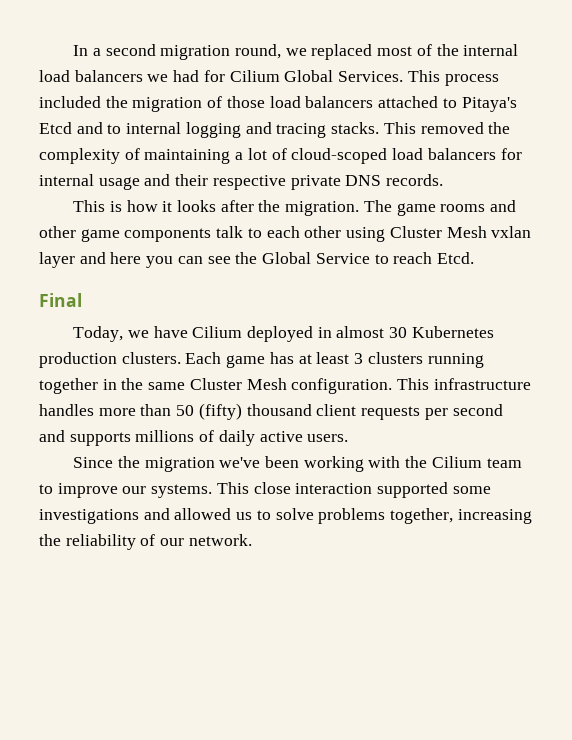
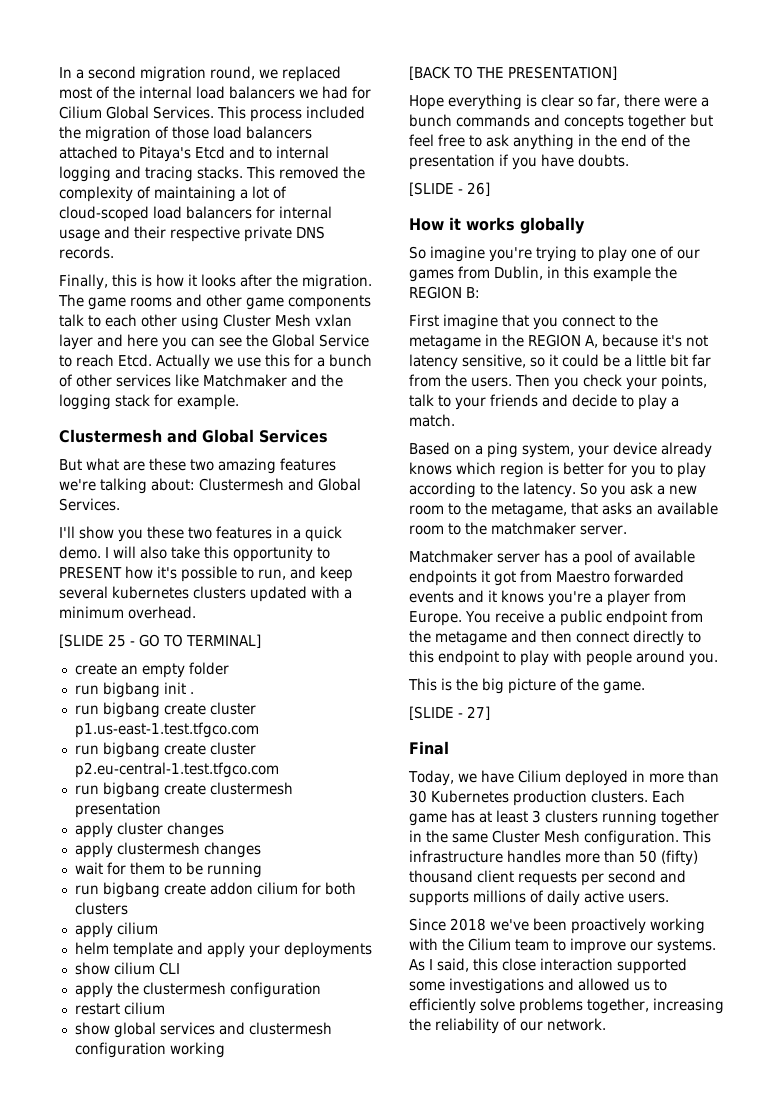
- This is how it looks after the migration.
+ Finally, this is how it looks after the migration.
+ Actually we use this for a bunch of other services like Matchmaker and the logging stack for example.
+ Clustermesh and Global Services
+ But what are these two amazing features we're talking about: Clustermesh and Global Services.
+ I'll show you these two features in a quick demo. I will also take this opportunity to PRESENT how it's possible to run, and keep several kubernetes clusters updated with a minimum overhead.
+ [SLIDE 25 - GO TO TERMINAL]
+ create an empty folder
+ run bigbang init .
+ run bigbang create cluster p1.us-east-1.test.tfgco.com
+ run bigbang create cluster p2.eu-central-1.test.tfgco.com
+ run bigbang create clustermesh presentation
+ apply cluster changes
+ apply clustermesh changes
+ wait for them to be running
+ run bigbang create addon cilium for both clusters
+ apply cilium
+ helm template and apply your deployments
+ show cilium CLI
+ apply the clustermesh configuration
+ restart cilium
+ show global services and clustermesh configuration working
+ [BACK TO THE PRESENTATION]
+ Hope everything is clear so far, there were a bunch commands and concepts together but feel free to ask anything in the end of the presentation if you have doubts.
+ [SLIDE - 26]
+ How it works globally
+ So imagine you're trying to play one of our games from Dublin, in this example the REGION B:
+ First imagine that you connect to the metagame in the REGION A, because it's not latency sensitive, so it could be a little bit far from the users. Then you check your points, talk to your friends and decide to play a match.
+ Based on a ping system, your device already knows which region is better for you to play according to the latency. So you ask a new room to the metagame, that asks an available room to the matchmaker server.
+ Matchmaker server has a pool of available endpoints it got from Maestro forwarded events and it knows you're a player from Europe. You receive a public endpoint from the metagame and then connect directly to this endpoint to play with people around you.
+ This is the big picture of the game.
+ [SLIDE - 27]
- Today, we have Cilium deployed in almost 30 Kubernetes production clusters.
+ Today, we have Cilium deployed in more than 30 Kubernetes production clusters.
- Since the migration we've been working with the Cilium team to improve our systems.
+ Since 2018 we've been proactively working with the Cilium team to improve our systems.
- This close interaction supported some investigations and allowed us to solve problems together, increasing the reliability of our network.
+ As I said, this close interaction supported some investigations and allowed us to efficiently solve problems together, increasing the reliability of our network.

